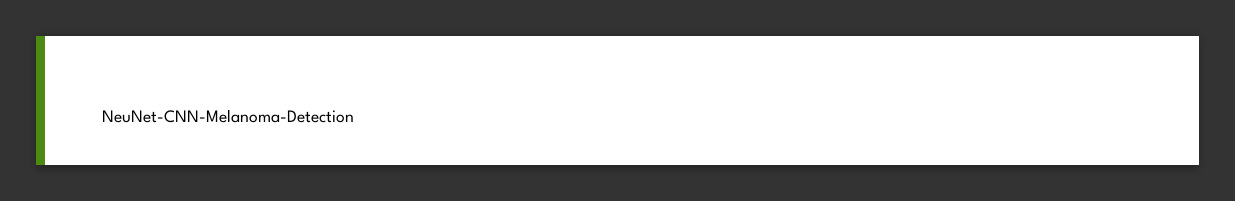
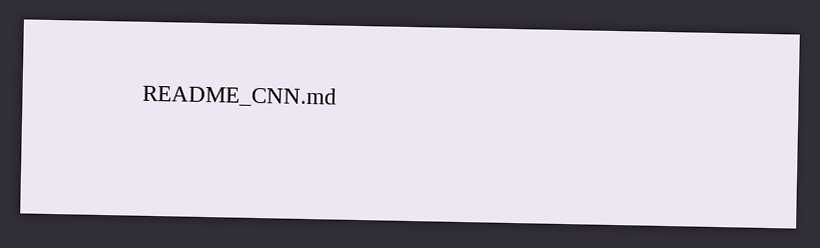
- NeuNet-CNN-Melanoma-Detection
+ README_CNN.md

